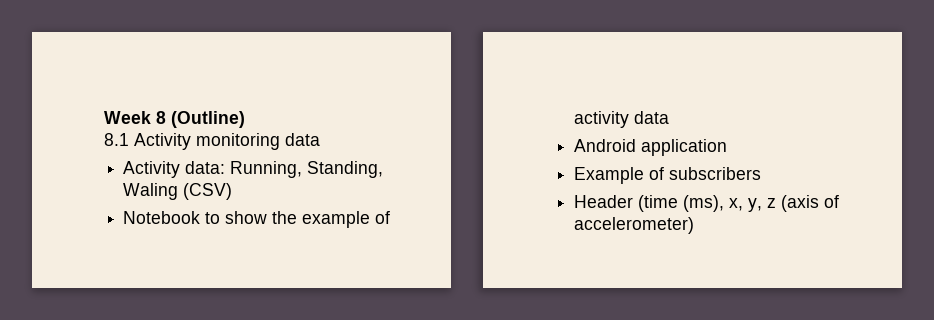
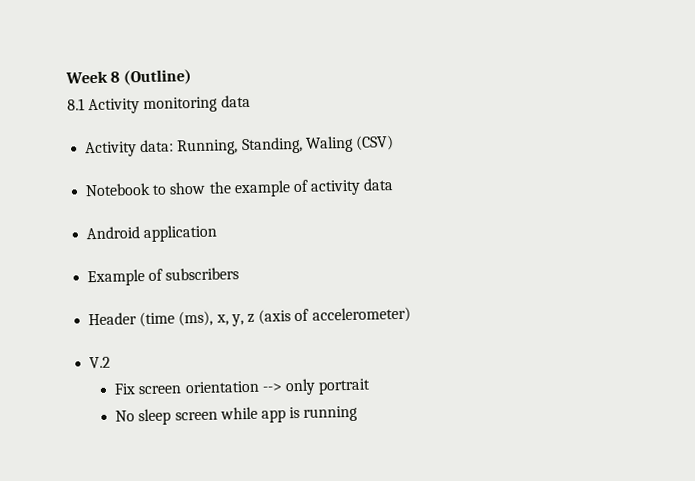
+ V.2
+ Fix screen orientation --> only portrait
+ No sleep screen while app is running

